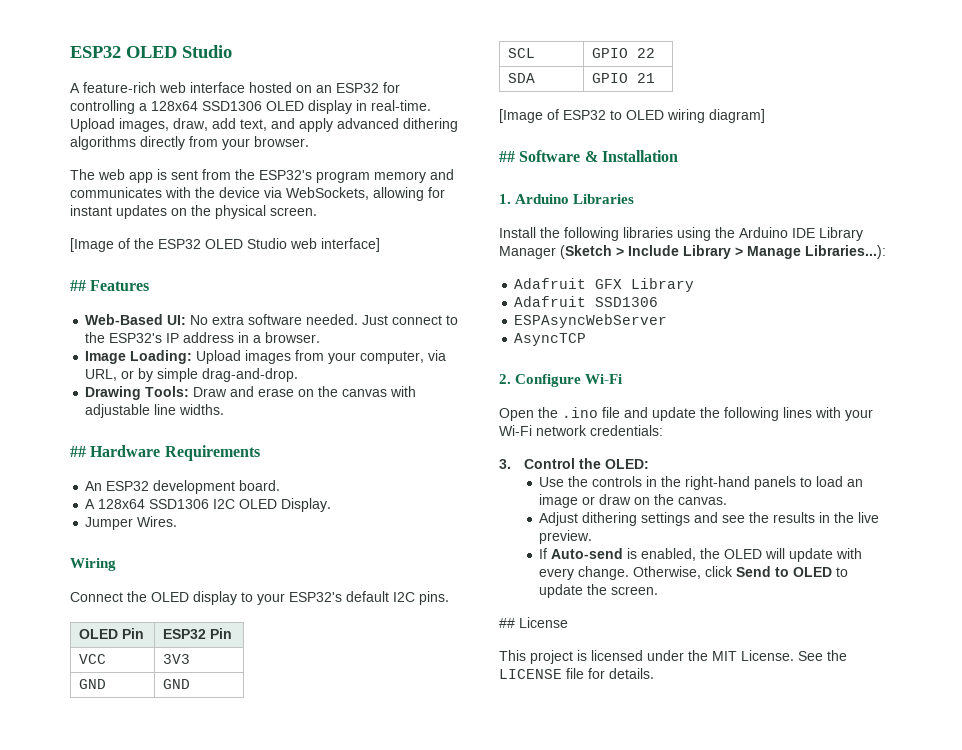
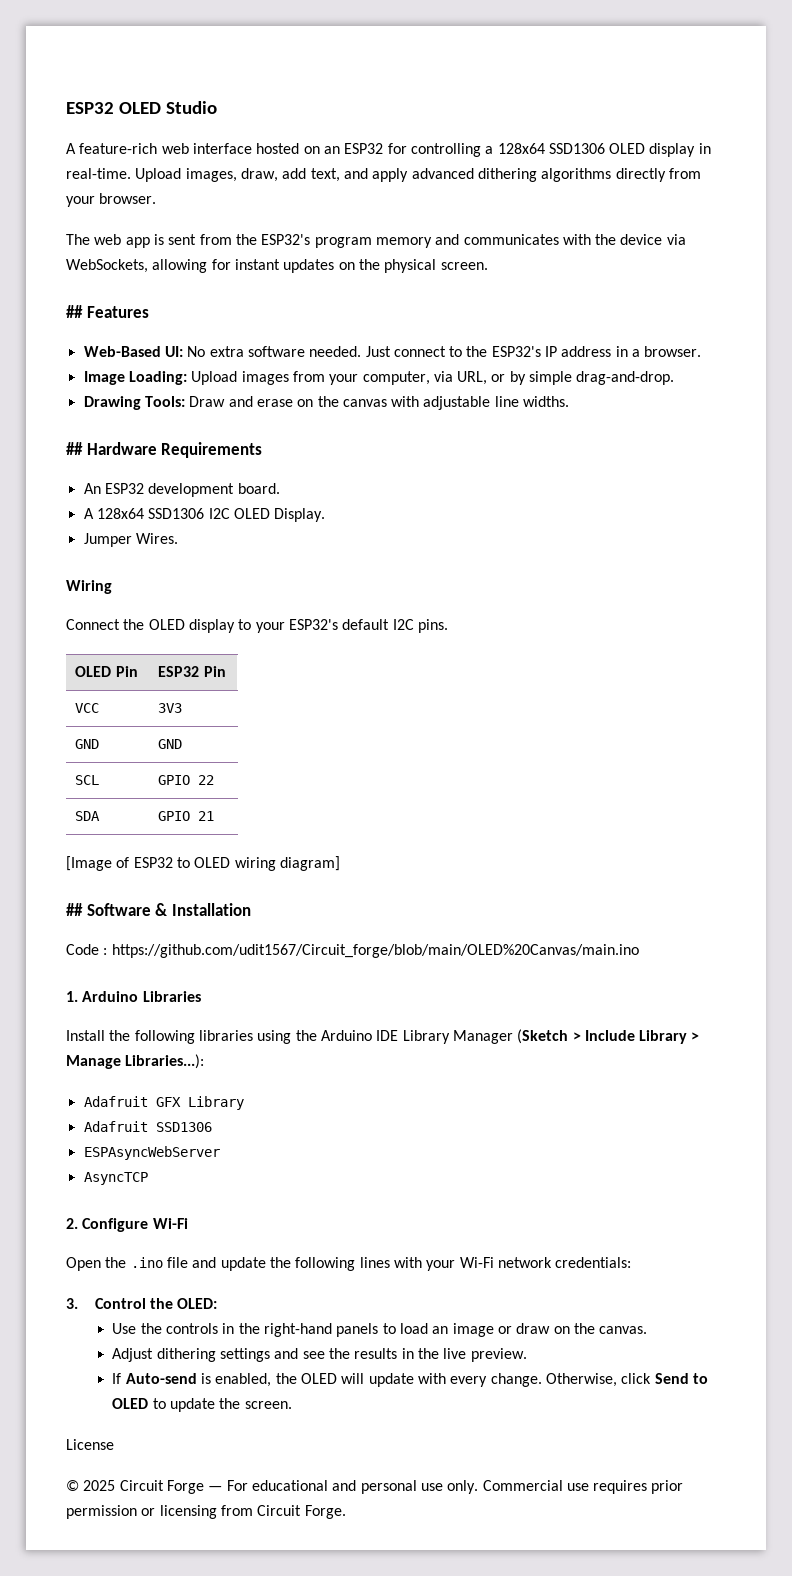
- [Image of the ESP32 OLED Studio web interface]
+ Code : https://github.com/udit1567/Circuit_forge/blob/main/OLED%20Canvas/main.ino
- ## License
+ License
- This project is licensed under the MIT License. See the LICENSE file for details.
+ © 2025 Circuit Forge — For educational and personal use only. Commercial use requires prior permission or licensing from Circuit Forge.

